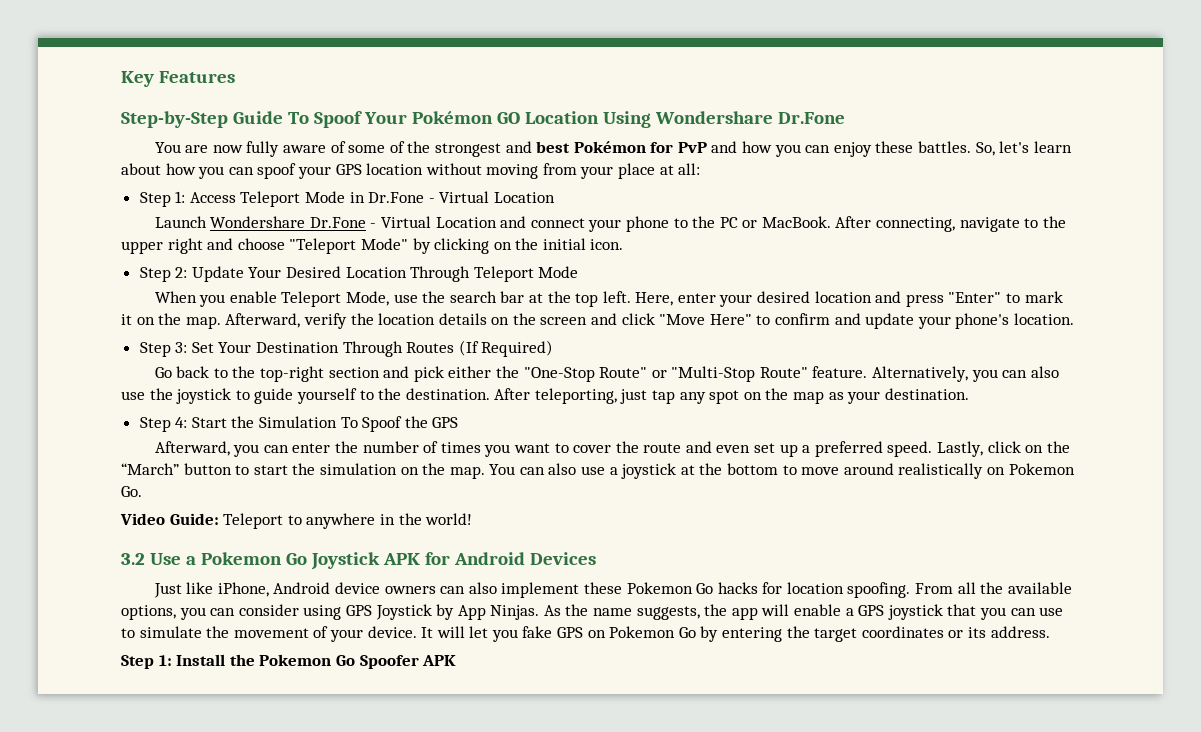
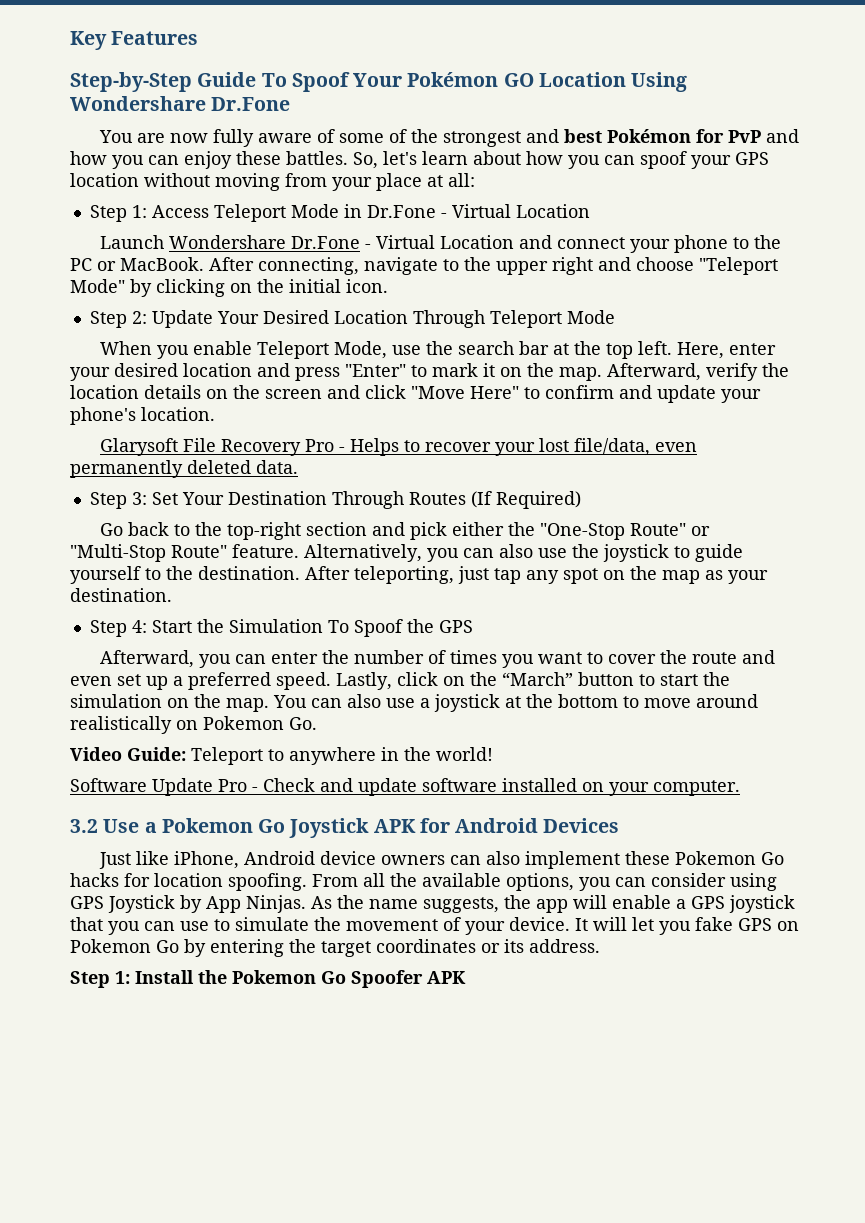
+ Glarysoft File Recovery Pro - Helps to recover your lost file/data, even permanently deleted data.
+ Software Update Pro - Check and update software installed on your computer.

